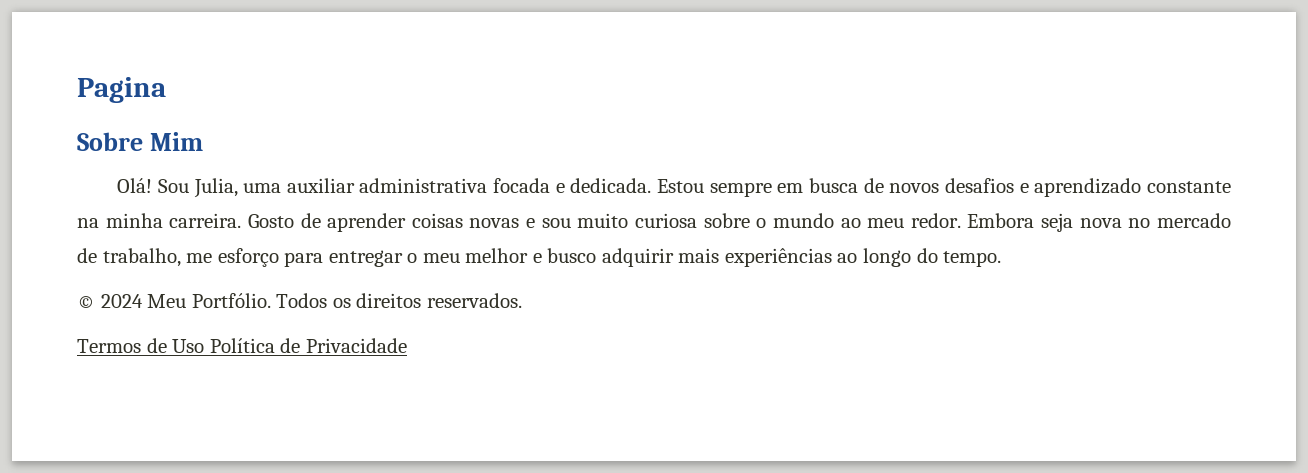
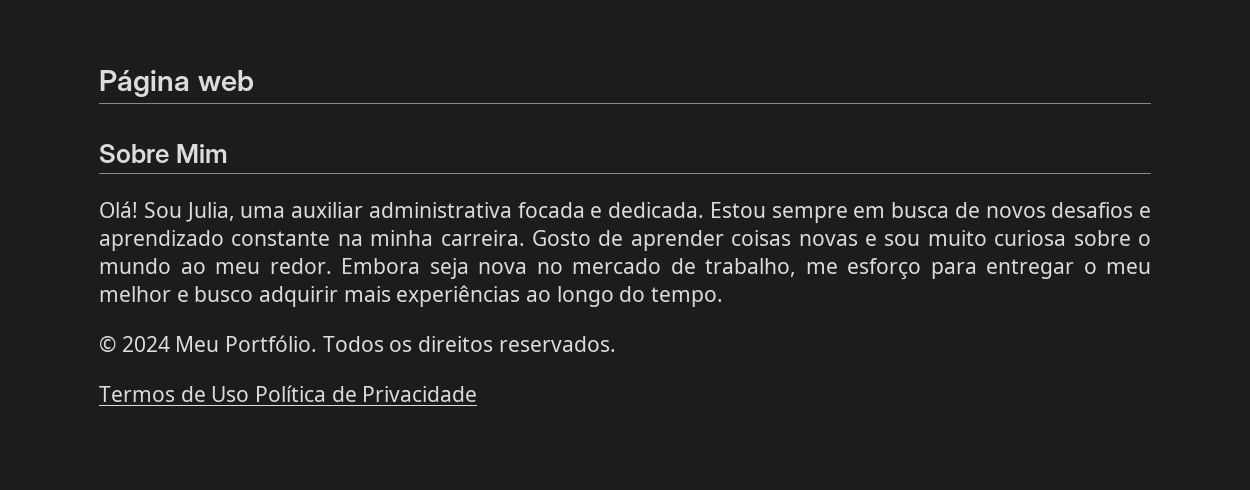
- Pagina
+ Página web

